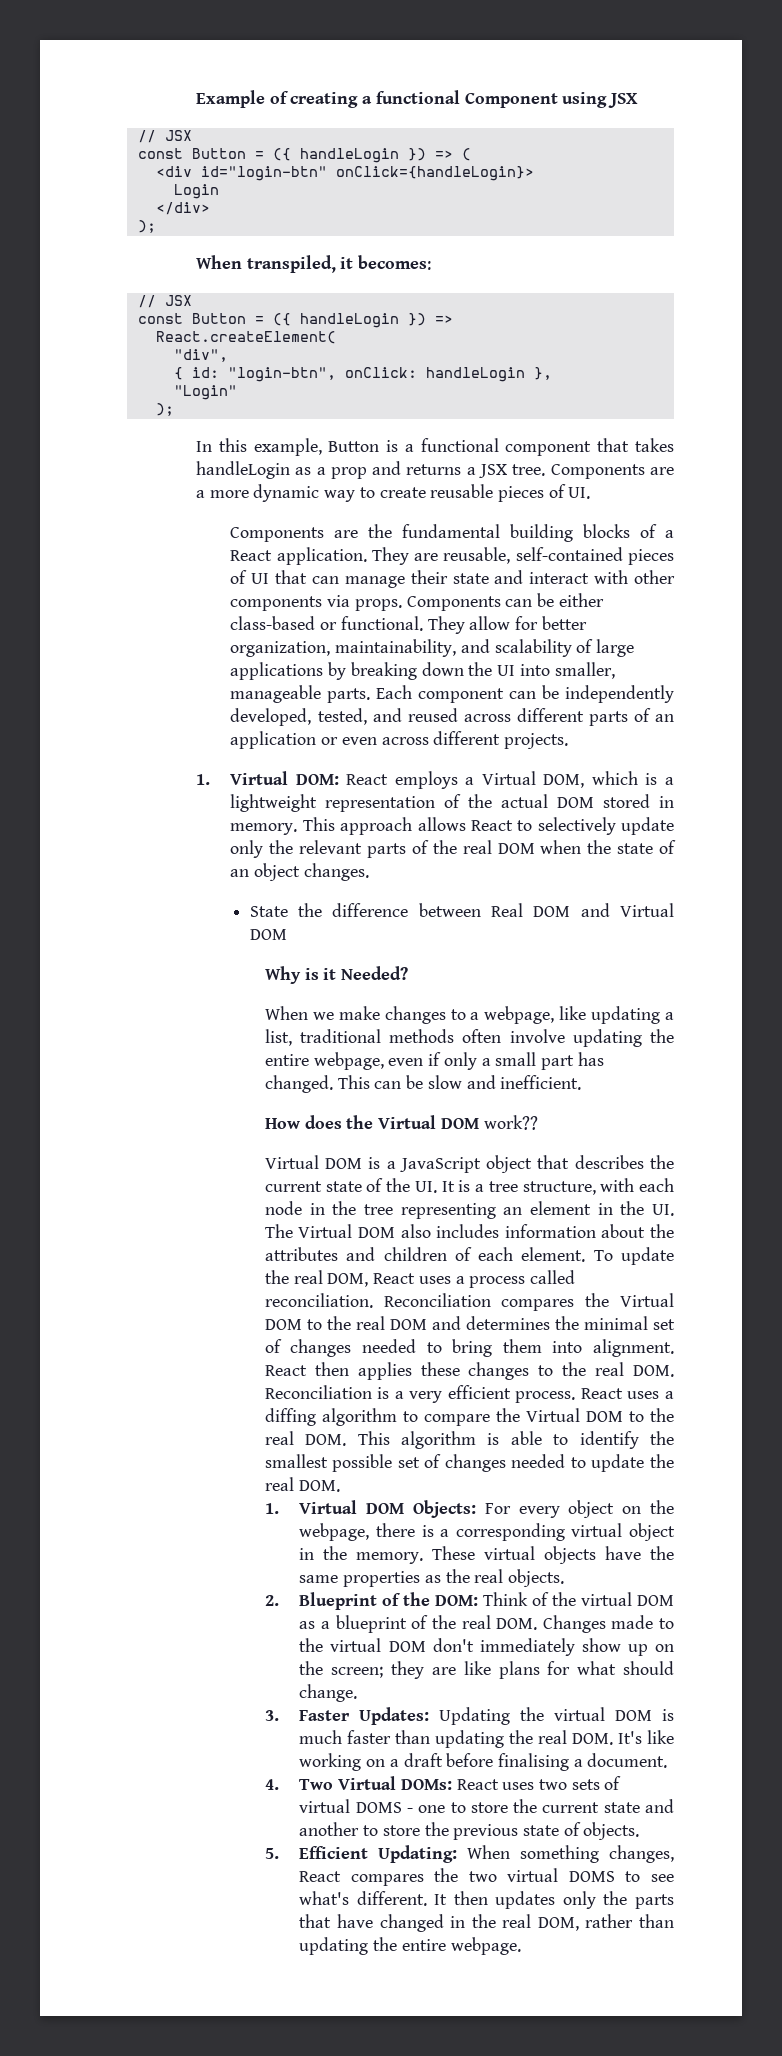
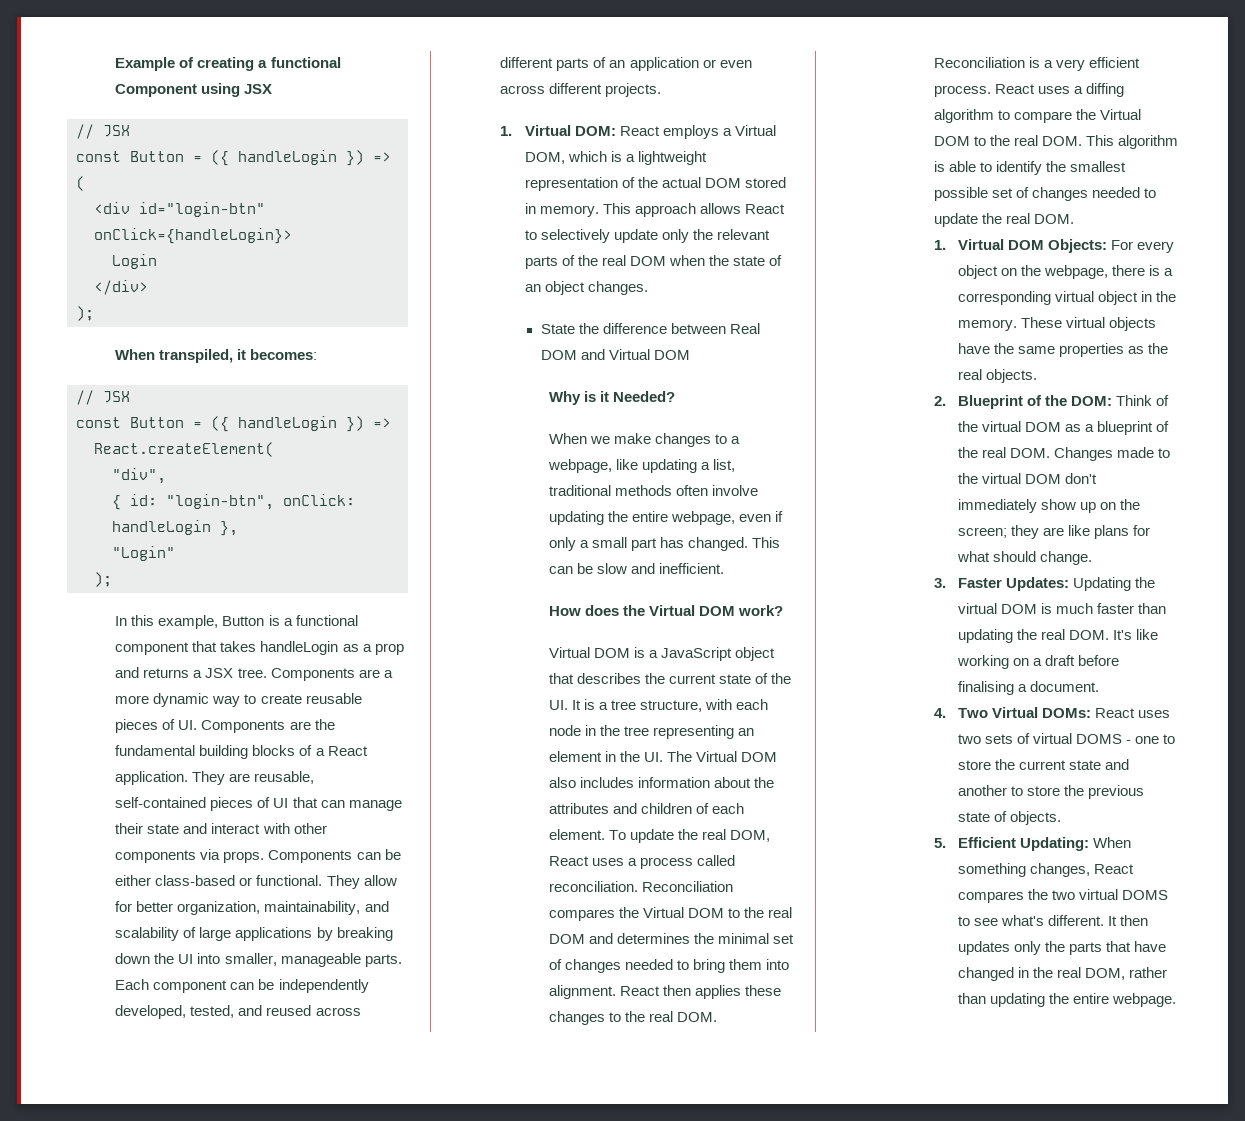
- Components are a more dynamic way to create reusable pieces of UI.
- Components are the fundamental building blocks of a React application.
+ Components are a more dynamic way to create reusable pieces of UI. Components are the fundamental building blocks of a React application.
- How does the Virtual DOM work??
+ How does the Virtual DOM work?

